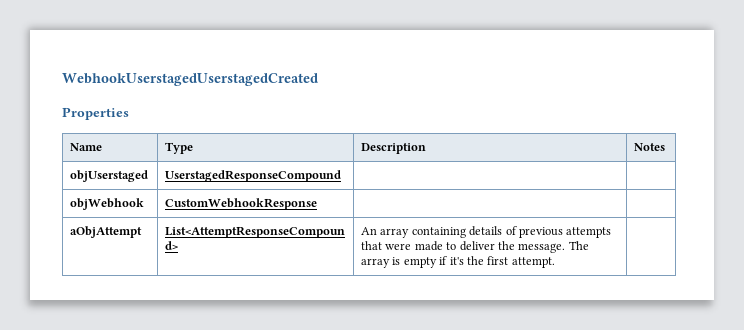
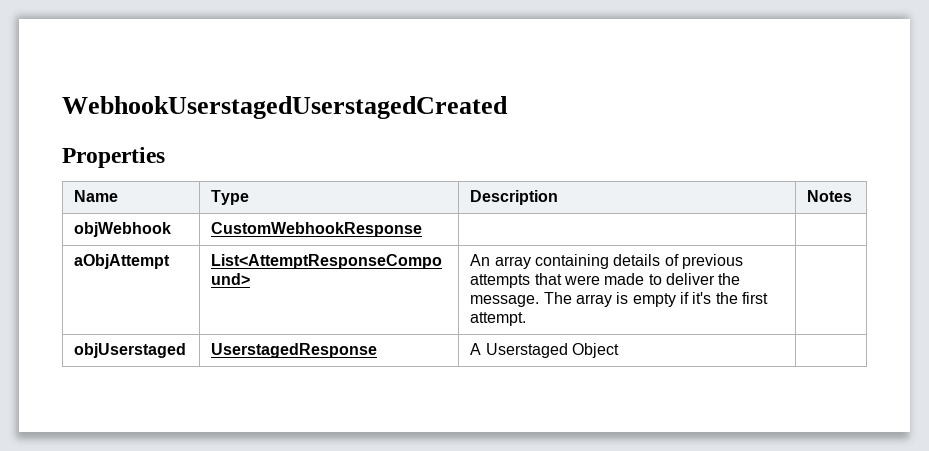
- objUserstaged | UserstagedResponseCompound | |
+ objUserstaged | UserstagedResponse | A Userstaged Object |

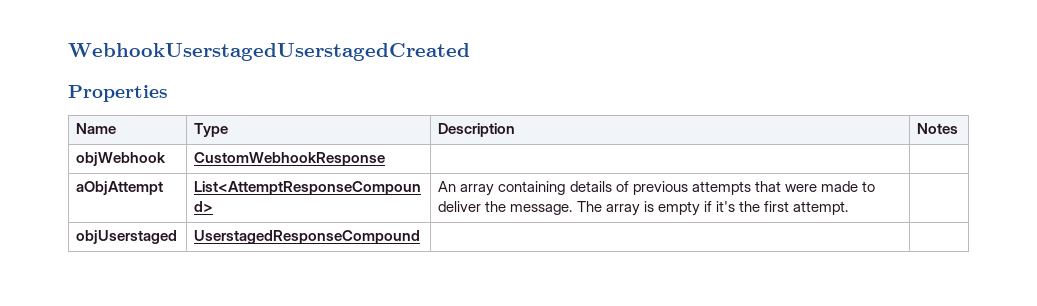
- objUserstaged | UserstagedResponse | A Userstaged Object |
+ objUserstaged | UserstagedResponseCompound | |

